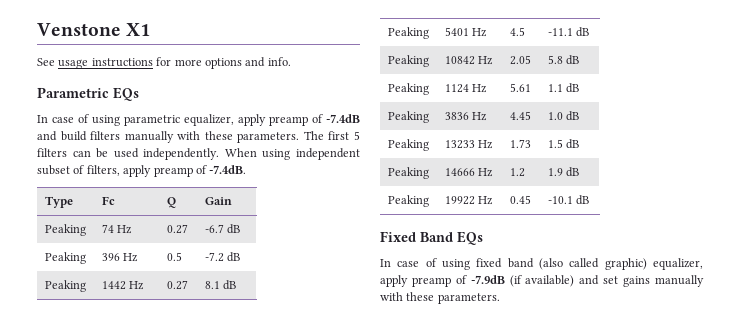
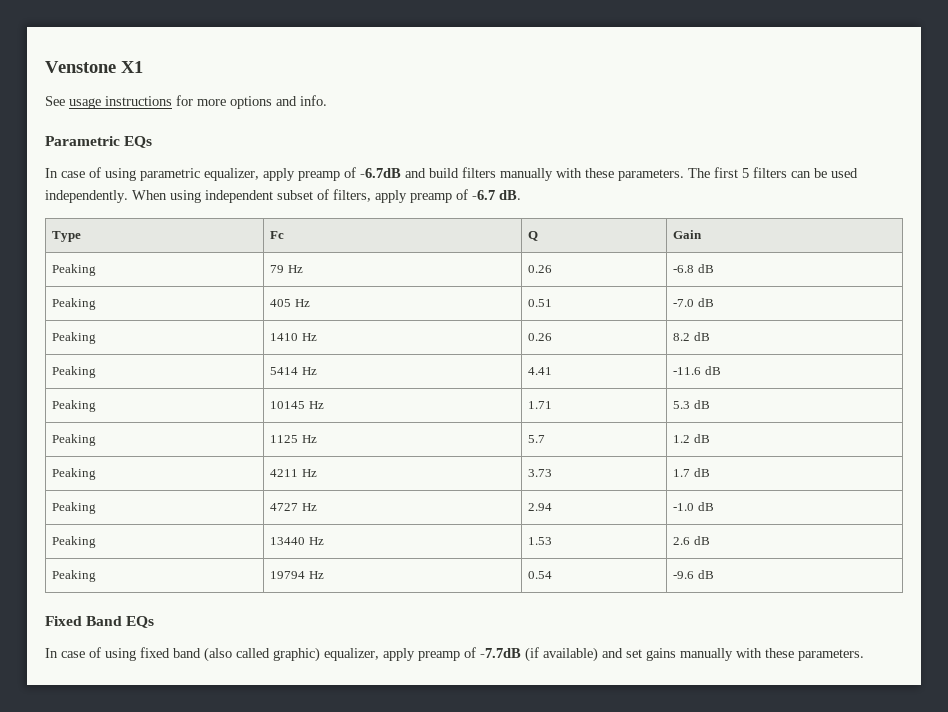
- In case of using parametric equalizer, apply preamp of -7.4dB and build filters manually with these parameters.
+ In case of using parametric equalizer, apply preamp of -6.7dB and build filters manually with these parameters.
- When using independent subset of filters, apply preamp of -7.4dB.
+ When using independent subset of filters, apply preamp of -6.7 dB.
- Peaking | 74 Hz | 0.27 | -6.7 dB
- Peaking | 396 Hz | 0.5 | -7.2 dB
- Peaking | 1442 Hz | 0.27 | 8.1 dB
- Peaking | 5401 Hz | 4.5 | -11.1 dB
- Peaking | 10842 Hz | 2.05 | 5.8 dB
- Peaking | 1124 Hz | 5.61 | 1.1 dB
- Peaking | 3836 Hz | 4.45 | 1.0 dB
- Peaking | 13233 Hz | 1.73 | 1.5 dB
- Peaking | 14666 Hz | 1.2 | 1.9 dB
- Peaking | 19922 Hz | 0.45 | -10.1 dB
+ Peaking | 79 Hz | 0.26 | -6.8 dB
+ Peaking | 405 Hz | 0.51 | -7.0 dB
+ Peaking | 1410 Hz | 0.26 | 8.2 dB
+ Peaking | 5414 Hz | 4.41 | -11.6 dB
+ Peaking | 10145 Hz | 1.71 | 5.3 dB
+ Peaking | 1125 Hz | 5.7 | 1.2 dB
+ Peaking | 4211 Hz | 3.73 | 1.7 dB
+ Peaking | 4727 Hz | 2.94 | -1.0 dB
+ Peaking | 13440 Hz | 1.53 | 2.6 dB
+ Peaking | 19794 Hz | 0.54 | -9.6 dB
- In case of using fixed band (also called graphic) equalizer, apply preamp of -7.9dB (if available) and set gains manually with these parameters.
+ In case of using fixed band (also called graphic) equalizer, apply preamp of -7.7dB (if available) and set gains manually with these parameters.

